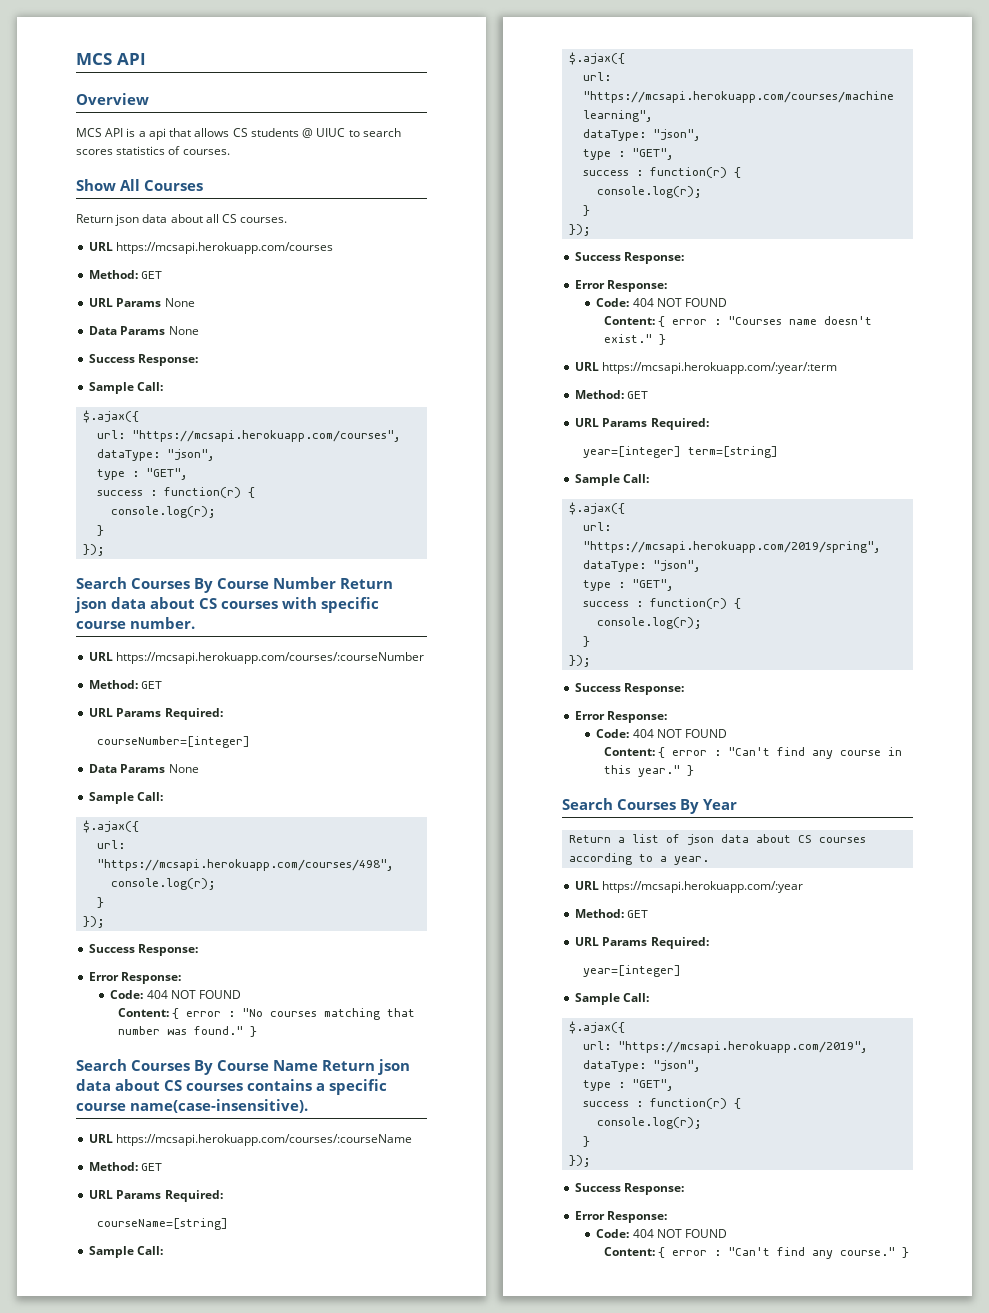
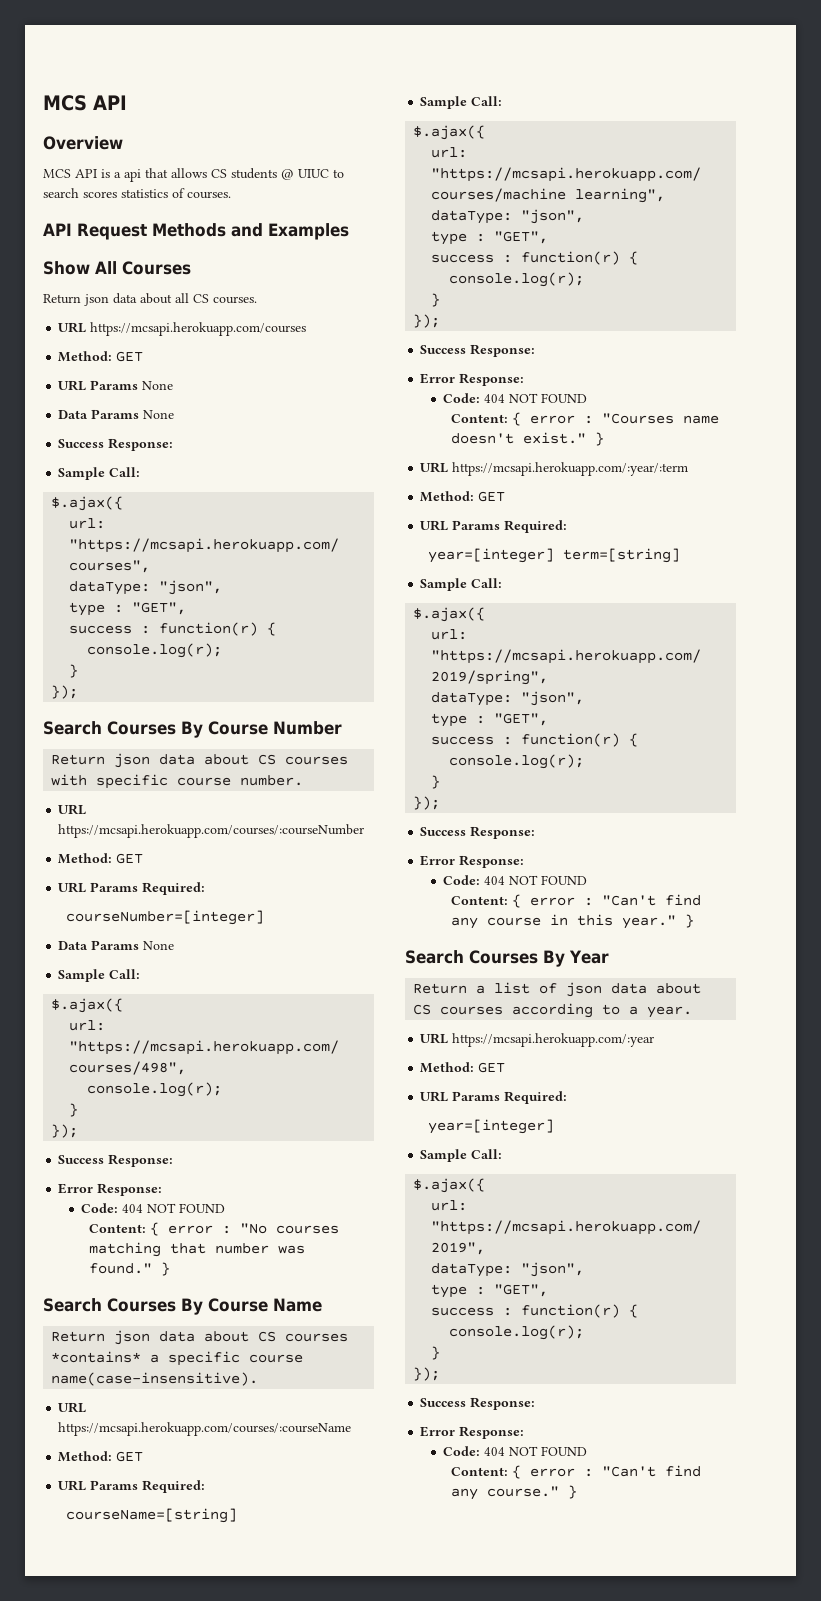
+ API Request Methods and Examples
- Search Courses By Course Number Return json data about CS courses with specific course number.
+ Search Courses By Course Number
+ Return json data about CS courses with specific course number.
- Search Courses By Course Name Return json data about CS courses contains a specific course name(case-insensitive).
+ Search Courses By Course Name
+ Return json data about CS courses *contains* a specific course name(case-insensitive).

